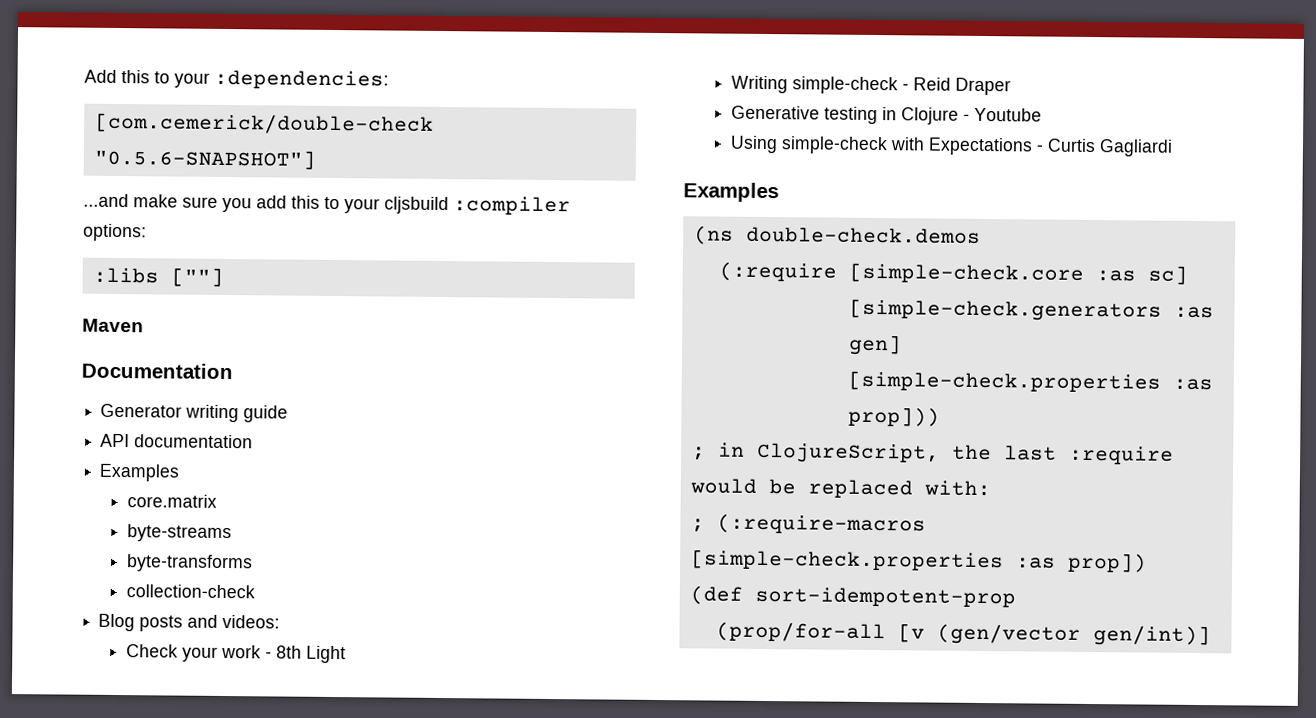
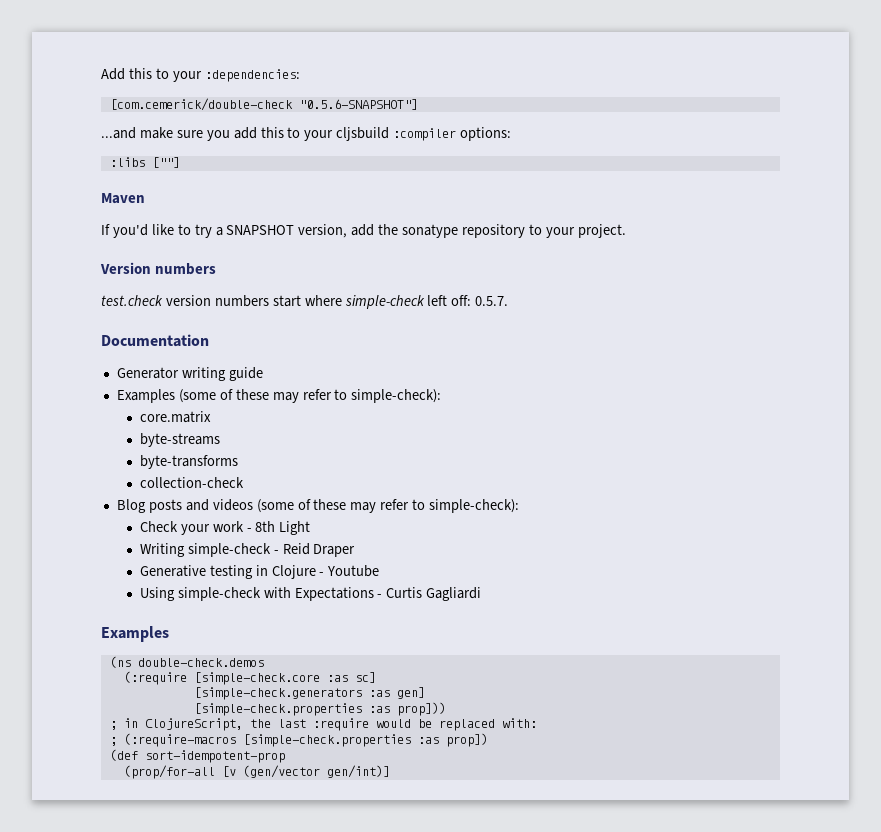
+ If you'd like to try a SNAPSHOT version, add the sonatype repository to your project.
+ Version numbers
+ test.check version numbers start where simple-check left off: 0.5.7.
- API documentation
- Examples
+ Examples (some of these may refer to simple-check):
- Blog posts and videos:
+ Blog posts and videos (some of these may refer to simple-check):

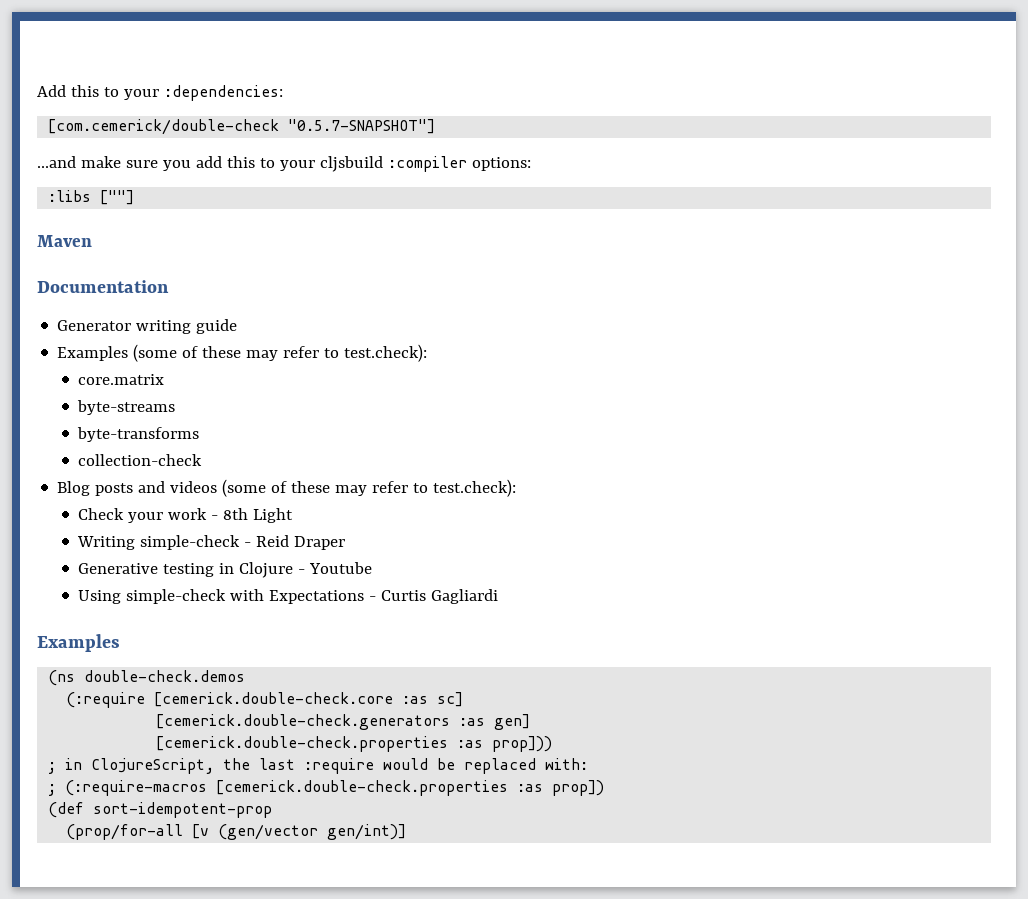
- [com.cemerick/double-check "0.5.6-SNAPSHOT"]
+ [com.cemerick/double-check "0.5.7-SNAPSHOT"]
- If you'd like to try a SNAPSHOT version, add the sonatype repository to your project.
- Version numbers
- test.check version numbers start where simple-check left off: 0.5.7.
- Examples (some of these may refer to simple-check):
+ Examples (some of these may refer to test.check):
- Blog posts and videos (some of these may refer to simple-check):
+ Blog posts and videos (some of these may refer to test.check):
- (:require [simple-check.core :as sc]
+ (:require [cemerick.double-check.core :as sc]
- [simple-check.generators :as gen]
+ [cemerick.double-check.generators :as gen]
- [simple-check.properties :as prop]))
+ [cemerick.double-check.properties :as prop]))
- ; (:require-macros [simple-check.properties :as prop])
+ ; (:require-macros [cemerick.double-check.properties :as prop])

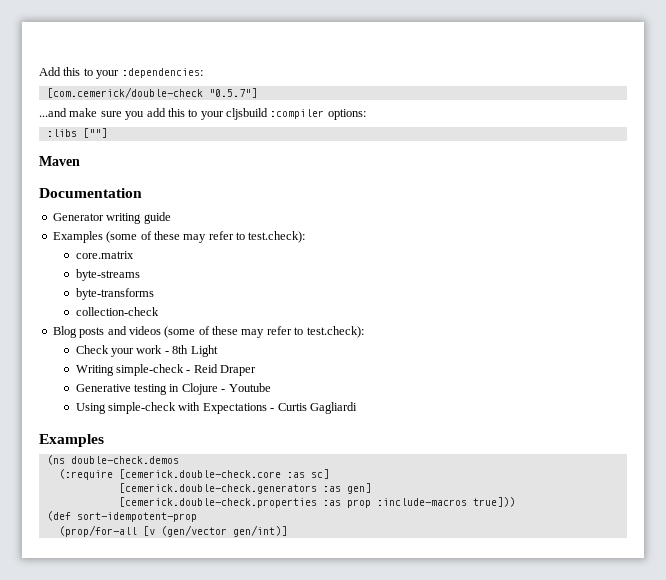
- [com.cemerick/double-check "0.5.7-SNAPSHOT"]
+ [com.cemerick/double-check "0.5.7"]
- [cemerick.double-check.properties :as prop]))
- ; in ClojureScript, the last :require would be replaced with:
- ; (:require-macros [cemerick.double-check.properties :as prop])
+ [cemerick.double-check.properties :as prop :include-macros true]))

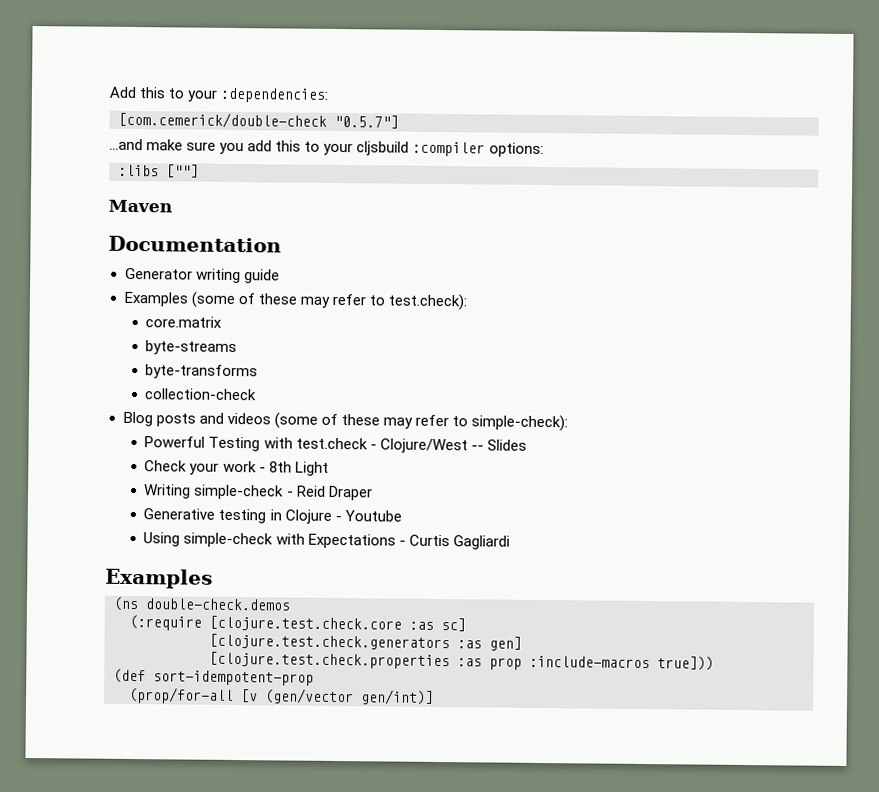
- Blog posts and videos (some of these may refer to test.check):
+ Blog posts and videos (some of these may refer to simple-check):
+ Powerful Testing with test.check - Clojure/West -- Slides
- (:require [cemerick.double-check.core :as sc]
+ (:require [clojure.test.check.core :as sc]
- [cemerick.double-check.generators :as gen]
+ [clojure.test.check.generators :as gen]
- [cemerick.double-check.properties :as prop :include-macros true]))
+ [clojure.test.check.properties :as prop :include-macros true]))

